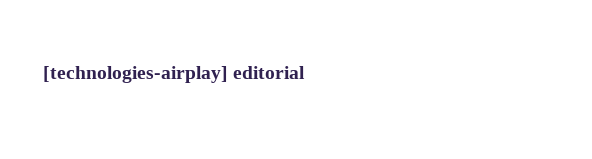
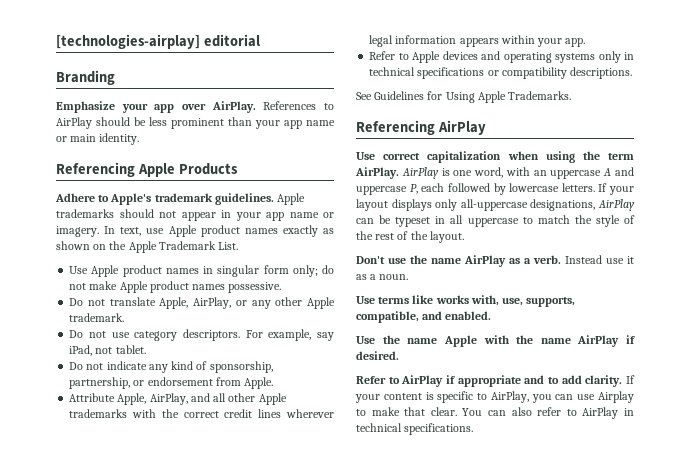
+ Branding
+ Emphasize your app over AirPlay. References to AirPlay should be less prominent than your app name or main identity.
+ Referencing Apple Products
+ Adhere to Apple's trademark guidelines. Apple trademarks should not appear in your app name or imagery. In text, use Apple product names exactly as shown on the Apple Trademark List.
+ Use Apple product names in singular form only; do not make Apple product names possessive.
+ Do not translate Apple, AirPlay, or any other Apple trademark.
+ Do not use category descriptors. For example, say iPad, not tablet.
+ Do not indicate any kind of sponsorship, partnership, or endorsement from Apple.
+ Attribute Apple, AirPlay, and all other Apple trademarks with the correct credit lines wherever legal information appears within your app.
+ Refer to Apple devices and operating systems only in technical specifications or compatibility descriptions.
+ See Guidelines for Using Apple Trademarks.
+ Referencing AirPlay
+ Use correct capitalization when using the term AirPlay. AirPlay is one word, with an uppercase A and uppercase P, each followed by lowercase letters. If your layout displays only all-uppercase designations, AirPlay can be typeset in all uppercase to match the style of the rest of the layout.
+ Don't use the name AirPlay as a verb. Instead use it as a noun.
+ Use terms like works with, use, supports, compatible, and enabled.
+ Use the name Apple with the name AirPlay if desired.
+ Refer to AirPlay if appropriate and to add clarity. If your content is specific to AirPlay, you can use Airplay to make that clear. You can also refer to AirPlay in technical specifications.

